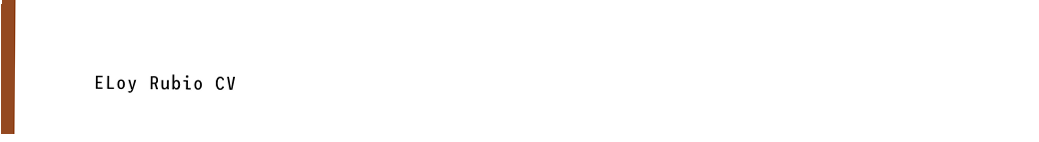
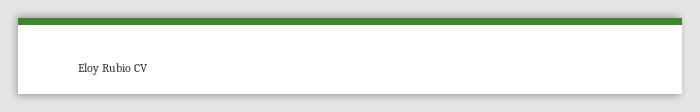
- ELoy Rubio CV
+ Eloy Rubio CV

